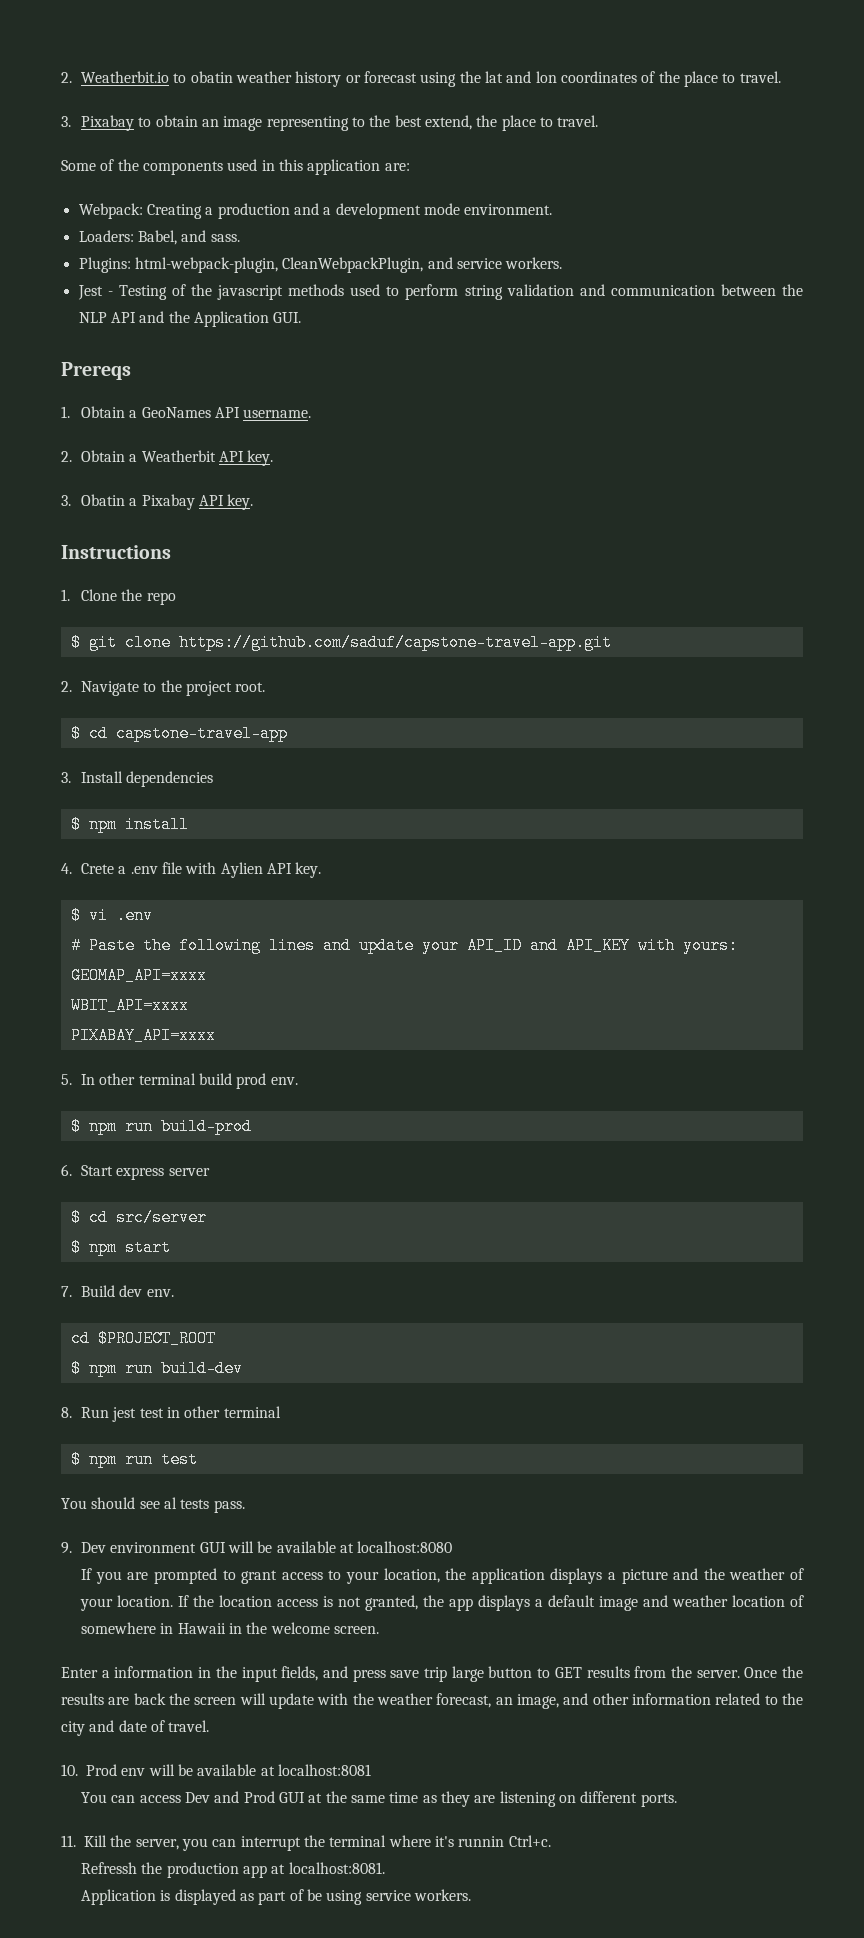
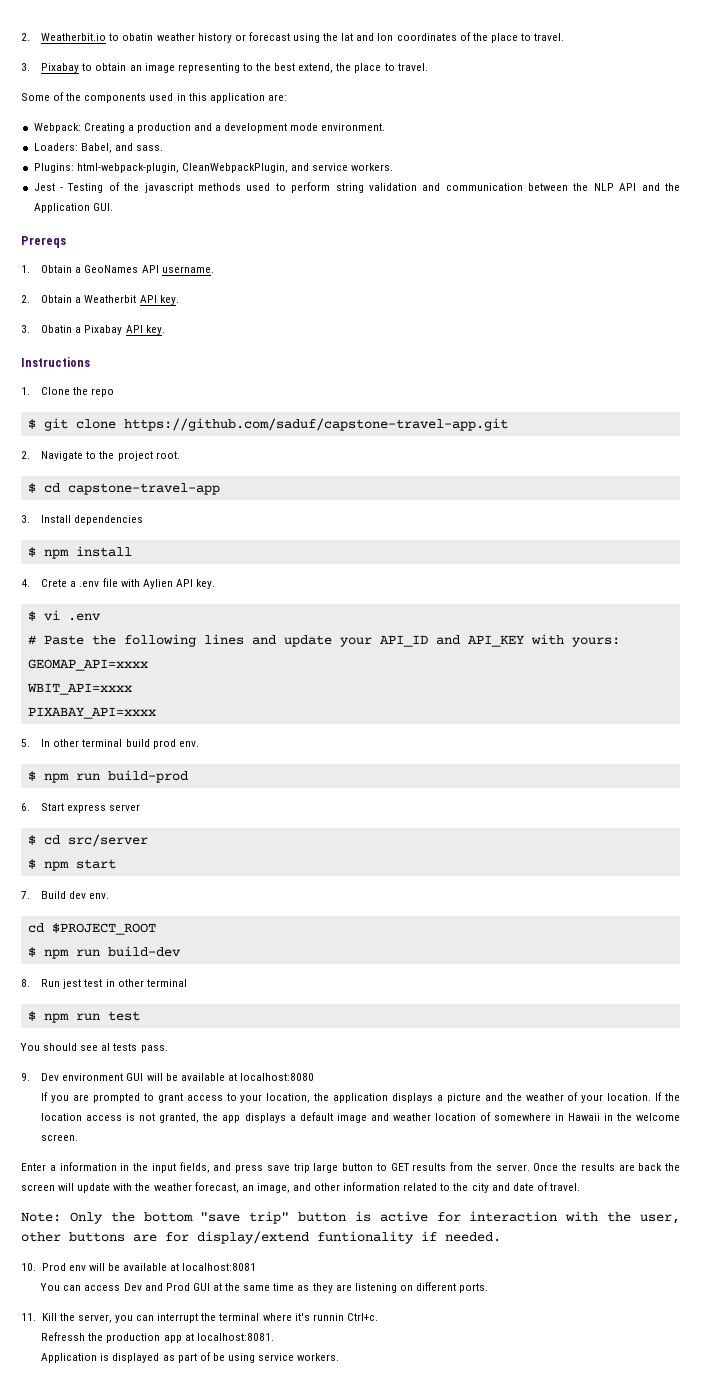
+ Note: Only the bottom "save trip" button is active for interaction with the user, other buttons are for display/extend funtionality if needed.

